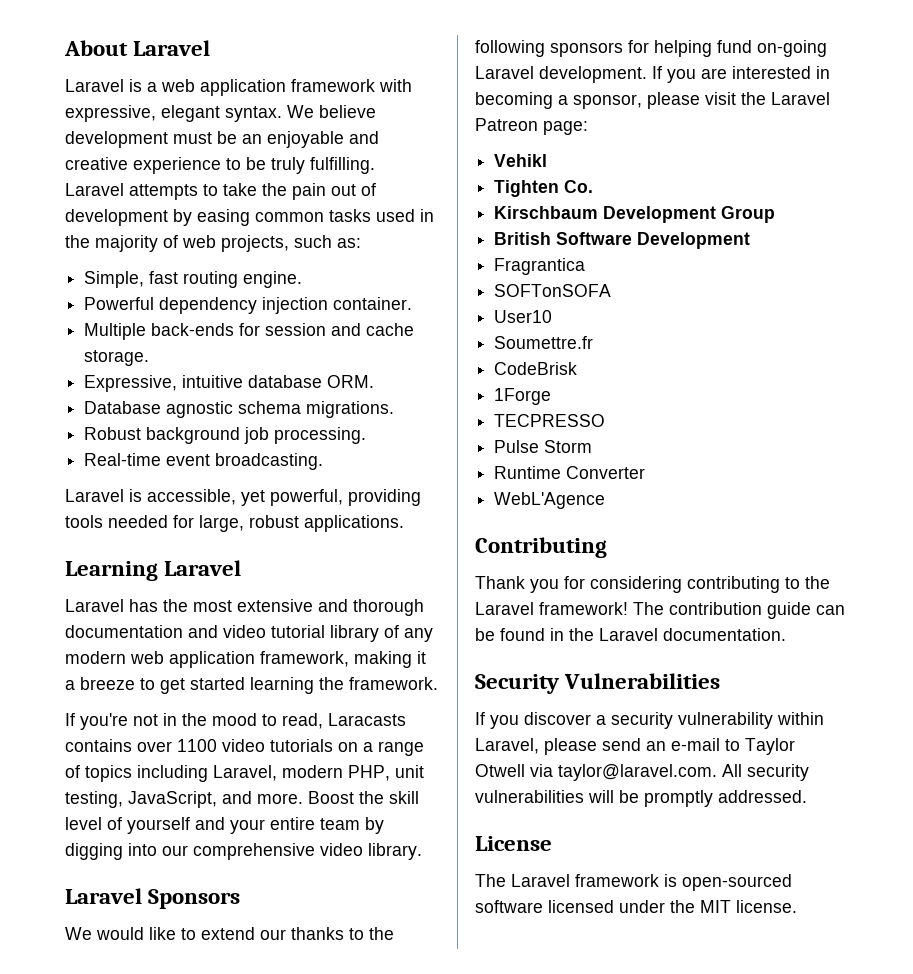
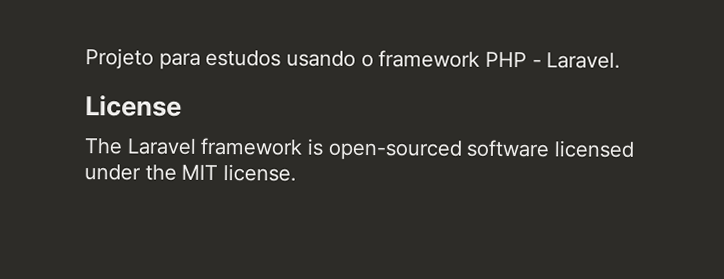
- About Laravel
- Laravel is a web application framework with expressive, elegant syntax. We believe development must be an enjoyable and creative experience to be truly fulfilling. Laravel attempts to take the pain out of development by easing common tasks used in the majority of web projects, such as:
- Simple, fast routing engine.
- Powerful dependency injection container.
- Multiple back-ends for session and cache storage.
- Expressive, intuitive database ORM.
- Database agnostic schema migrations.
- Robust background job processing.
- Real-time event broadcasting.
- Laravel is accessible, yet powerful, providing tools needed for large, robust applications.
- Learning Laravel
- Laravel has the most extensive and thorough documentation and video tutorial library of any modern web application framework, making it a breeze to get started learning the framework.
- If you're not in the mood to read, Laracasts contains over 1100 video tutorials on a range of topics including Laravel, modern PHP, unit testing, JavaScript, and more. Boost the skill level of yourself and your entire team by digging into our comprehensive video library.
- Laravel Sponsors
- We would like to extend our thanks to the following sponsors for helping fund on-going Laravel development. If you are interested in becoming a sponsor, please visit the Laravel Patreon page:
- Vehikl
- Tighten Co.
- Kirschbaum Development Group
- British Software Development
- Fragrantica
- SOFTonSOFA
- User10
- Soumettre.fr
- CodeBrisk
- 1Forge
- TECPRESSO
- Pulse Storm
- Runtime Converter
- WebL'Agence
- Contributing
- Thank you for considering contributing to the Laravel framework! The contribution guide can be found in the Laravel documentation.
- Security Vulnerabilities
- If you discover a security vulnerability within Laravel, please send an e-mail to Taylor Otwell via taylor@laravel.com. All security vulnerabilities will be promptly addressed.
+ Projeto para estudos usando o framework PHP - Laravel.

